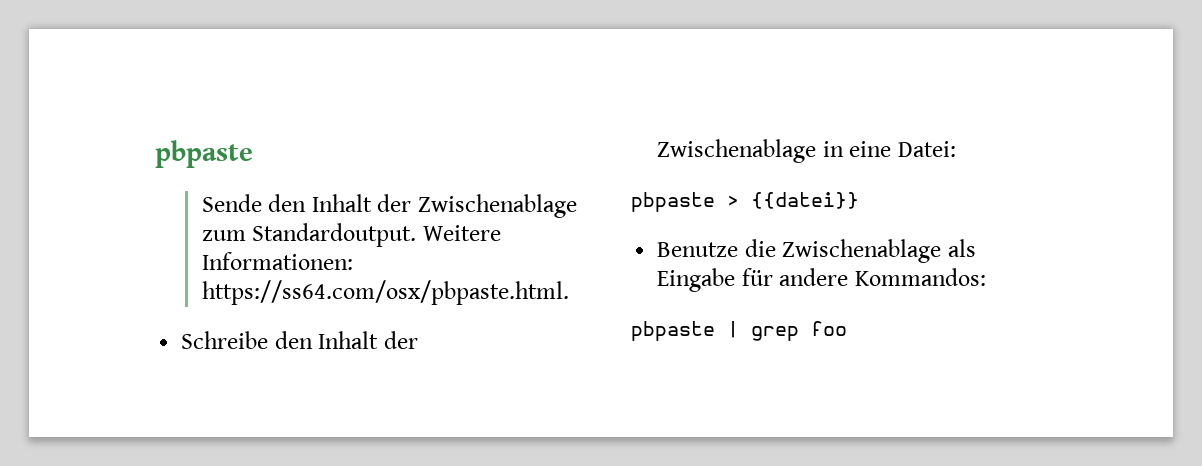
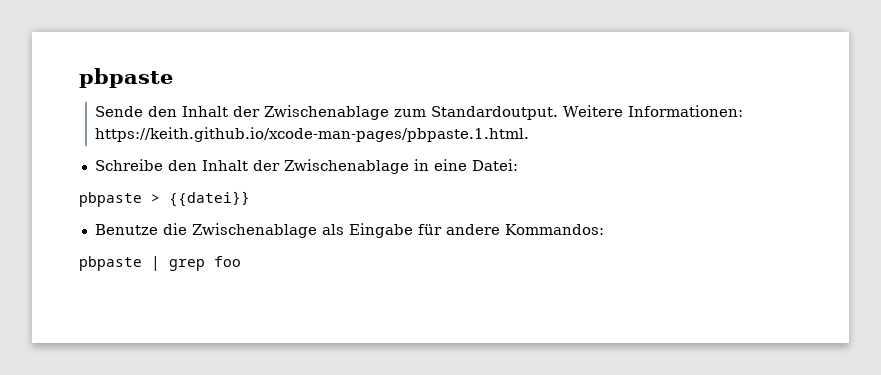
- Weitere Informationen: https://ss64.com/osx/pbpaste.html.
+ Weitere Informationen: https://keith.github.io/xcode-man-pages/pbpaste.1.html.

